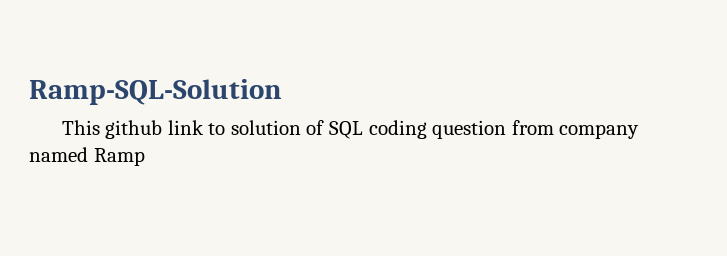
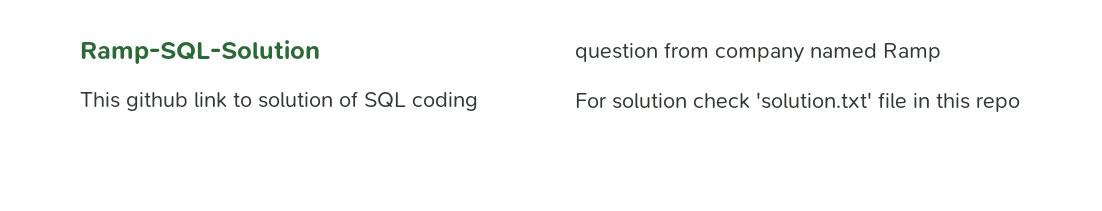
+ For solution check 'solution.txt' file in this repo

